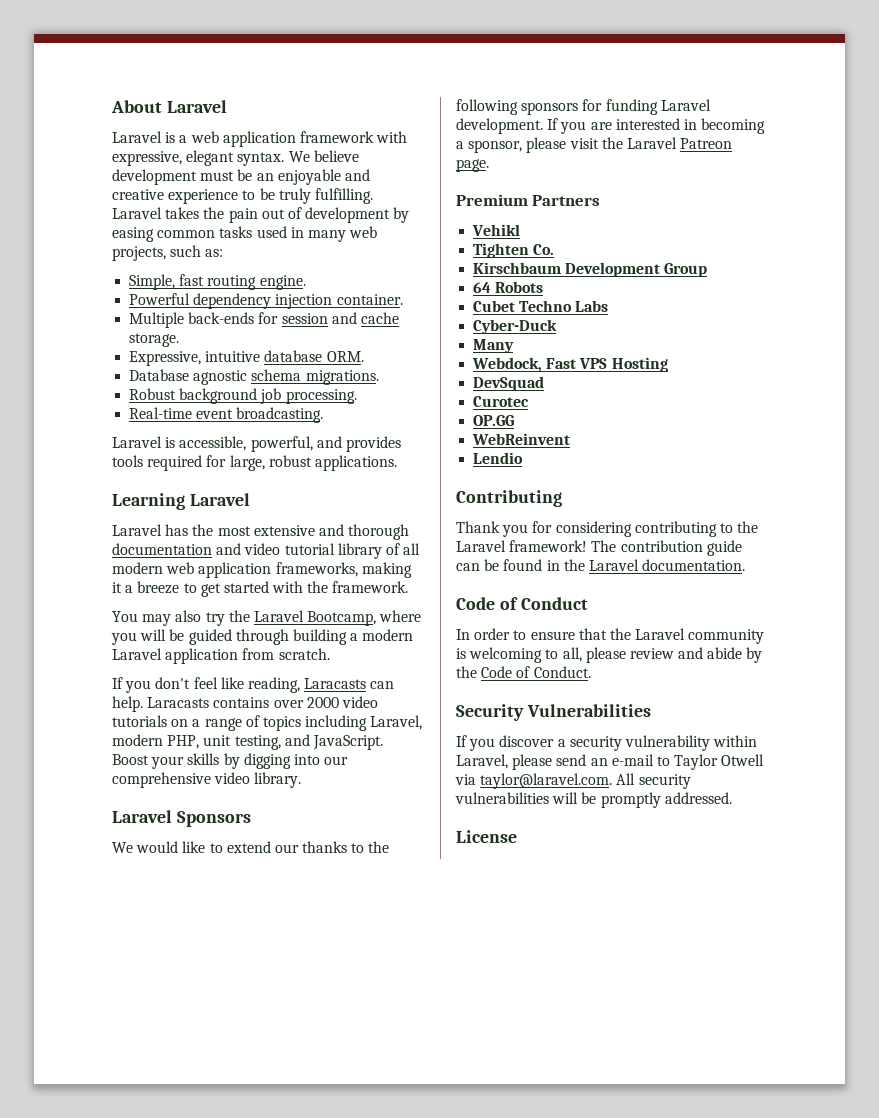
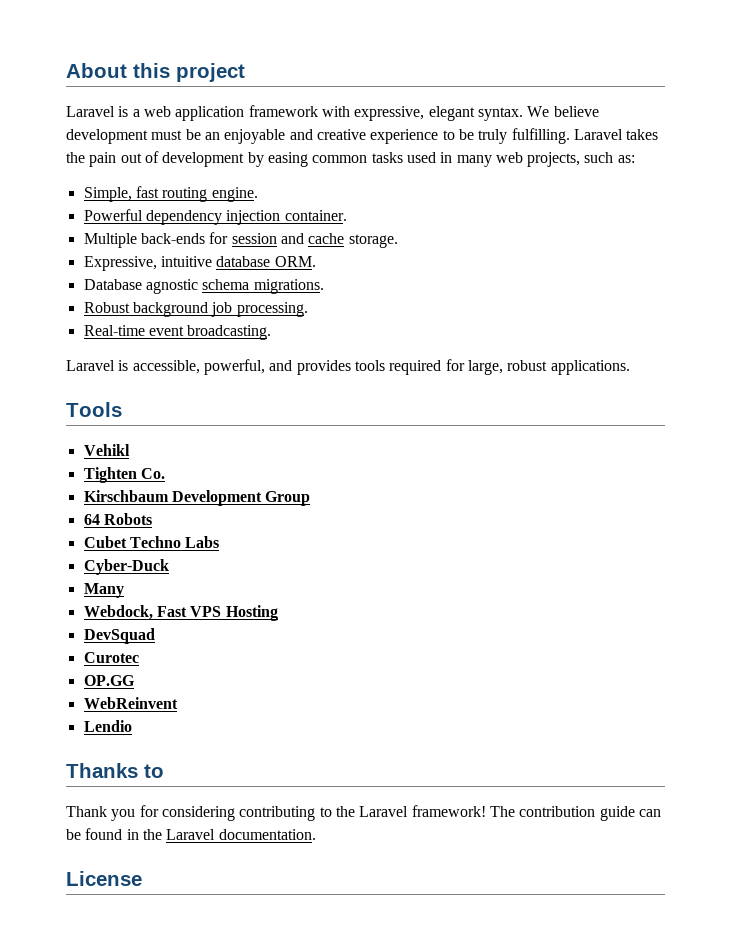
- About Laravel
+ About this project
- Learning Laravel
- Laravel has the most extensive and thorough documentation and video tutorial library of all modern web application frameworks, making it a breeze to get started with the framework.
- You may also try the Laravel Bootcamp, where you will be guided through building a modern Laravel application from scratch.
- If you don't feel like reading, Laracasts can help. Laracasts contains over 2000 video tutorials on a range of topics including Laravel, modern PHP, unit testing, and JavaScript. Boost your skills by digging into our comprehensive video library.
- Laravel Sponsors
- We would like to extend our thanks to the following sponsors for funding Laravel development. If you are interested in becoming a sponsor, please visit the Laravel Patreon page.
- Premium Partners
+ Tools
- Contributing
+ Thanks to
- Code of Conduct
- In order to ensure that the Laravel community is welcoming to all, please review and abide by the Code of Conduct.
- Security Vulnerabilities
- If you discover a security vulnerability within Laravel, please send an e-mail to Taylor Otwell via taylor@laravel.com. All security vulnerabilities will be promptly addressed.

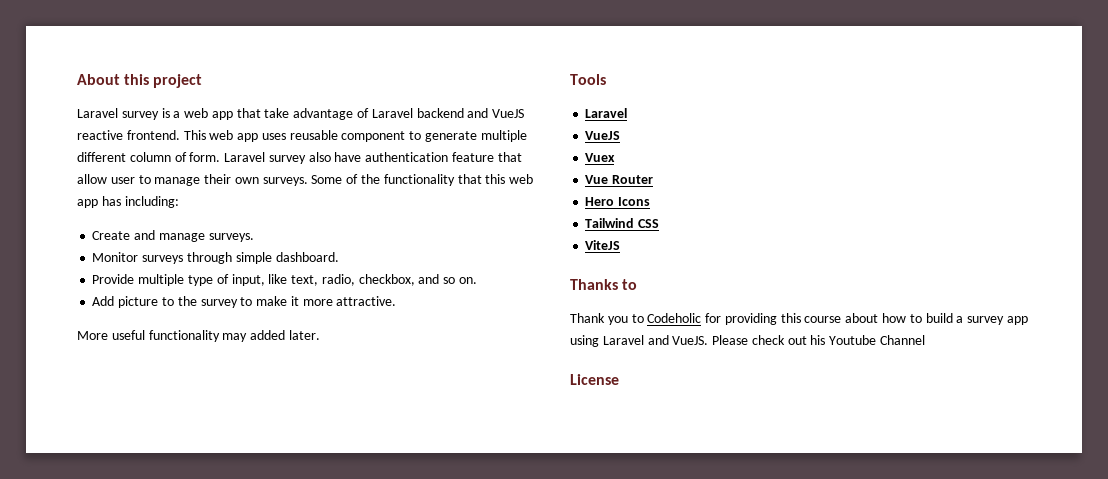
- Laravel is a web application framework with expressive, elegant syntax. We believe development must be an enjoyable and creative experience to be truly fulfilling. Laravel takes the pain out of development by easing common tasks used in many web projects, such as:
- Simple, fast routing engine.
- Powerful dependency injection container.
- Multiple back-ends for session and cache storage.
- Expressive, intuitive database ORM.
- Database agnostic schema migrations.
- Robust background job processing.
- Real-time event broadcasting.
- Laravel is accessible, powerful, and provides tools required for large, robust applications.
+ Laravel survey is a web app that take advantage of Laravel backend and VueJS reactive frontend. This web app uses reusable component to generate multiple different column of form. Laravel survey also have authentication feature that allow user to manage their own surveys. Some of the functionality that this web app has including:
+ Create and manage surveys.
+ Monitor surveys through simple dashboard.
+ Provide multiple type of input, like text, radio, checkbox, and so on.
+ Add picture to the survey to make it more attractive.
+ More useful functionality may added later.
  Tools
- Vehikl
- Tighten Co.
- Kirschbaum Development Group
- 64 Robots
- Cubet Techno Labs
- Cyber-Duck
- Many
- Webdock, Fast VPS Hosting
- DevSquad
- Curotec
- OP.GG
- WebReinvent
- Lendio
+ Laravel
+ VueJS
+ Vuex
+ Vue Router
+ Hero Icons
+ Tailwind CSS
+ ViteJS
  Thanks to
- Thank you for considering contributing to the Laravel framework! The contribution guide can be found in the Laravel documentation.
+ Thank you to Codeholic for providing this course about how to build a survey app using Laravel and VueJS. Please check out his Youtube Channel

